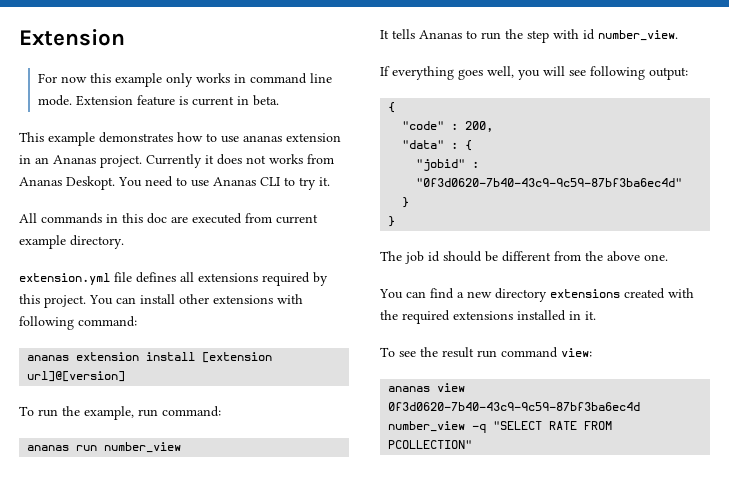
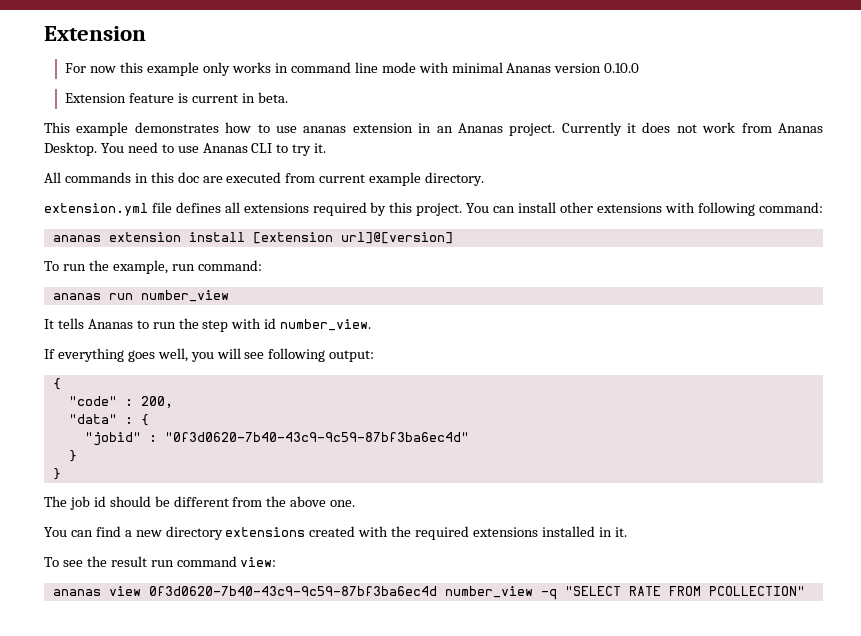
- For now this example only works in command line mode. Extension feature is current in beta.
+ For now this example only works in command line mode with minimal Ananas version 0.10.0
+ Extension feature is current in beta.
- Currently it does not works from Ananas Deskopt.
+ Currently it does not work from Ananas Desktop.

